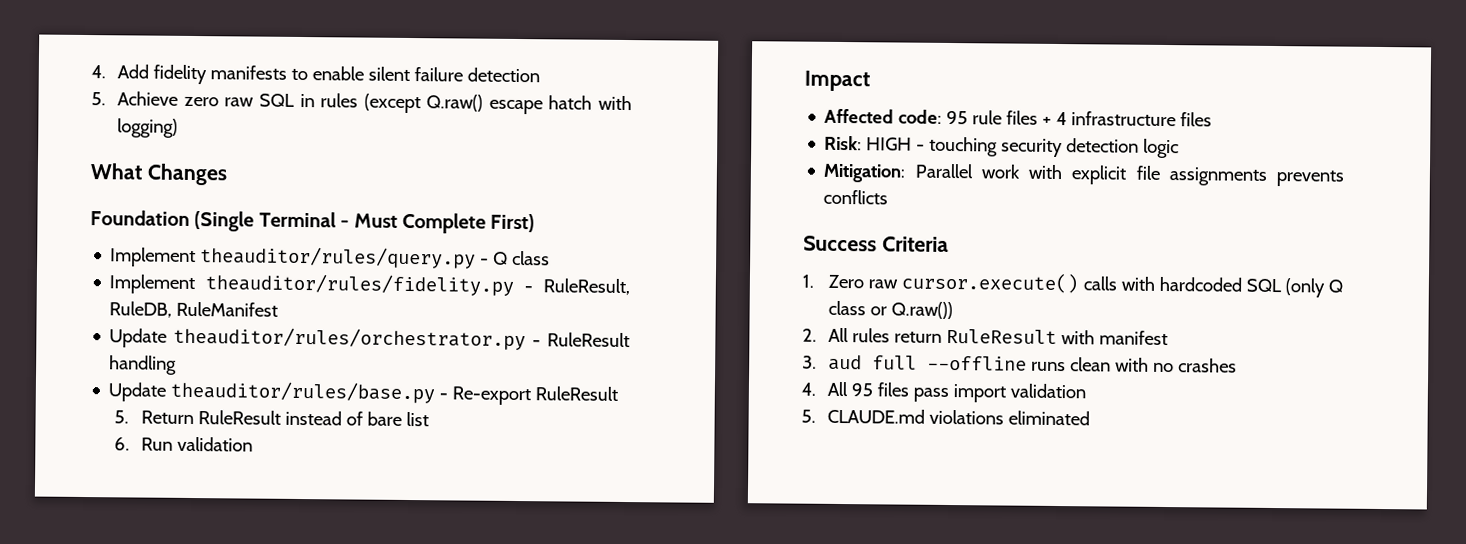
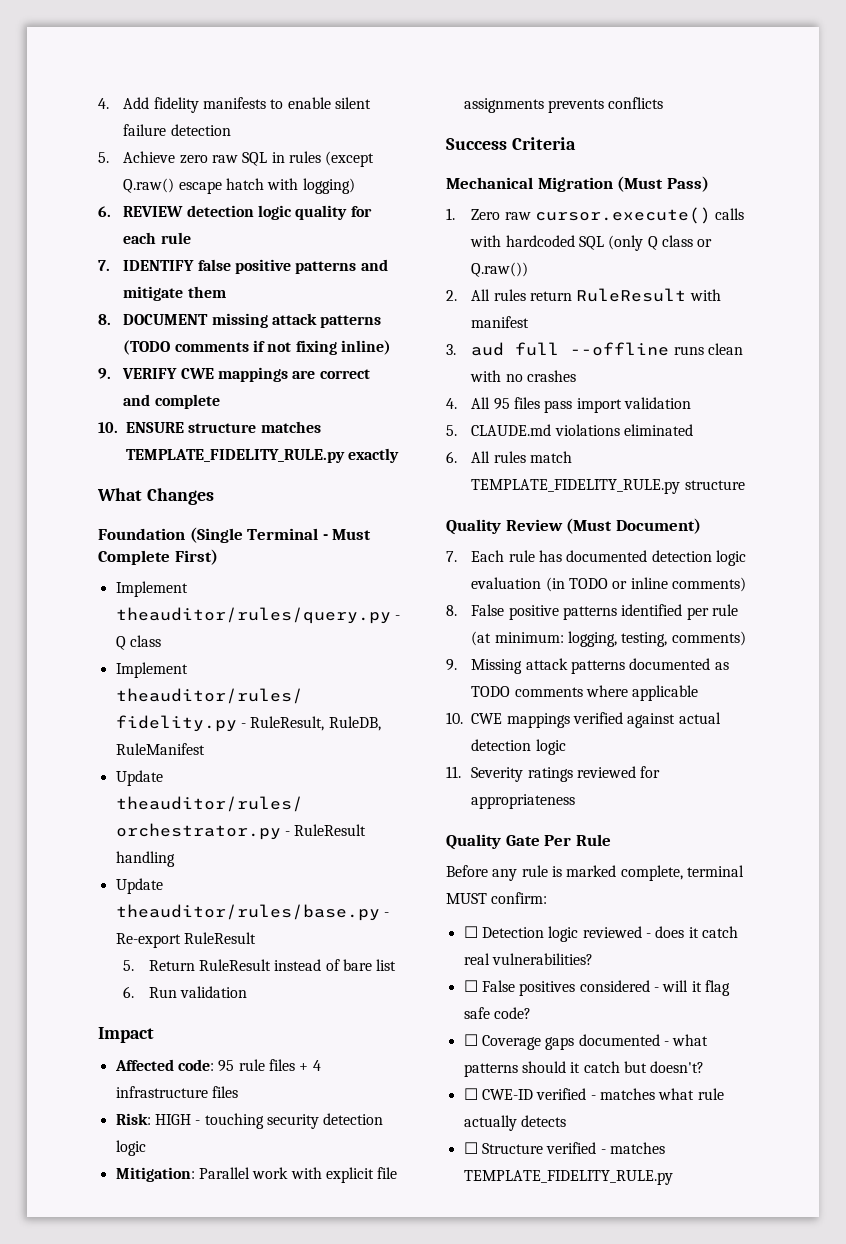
+ 6. REVIEW detection logic quality for each rule
+ 7. IDENTIFY false positive patterns and mitigate them
+ 8. DOCUMENT missing attack patterns (TODO comments if not fixing inline)
+ 9. VERIFY CWE mappings are correct and complete
+ 10. ENSURE structure matches TEMPLATE_FIDELITY_RULE.py exactly
+ Mechanical Migration (Must Pass)
+ 6. All rules match TEMPLATE_FIDELITY_RULE.py structure
+ Quality Review (Must Document)
+ 7. Each rule has documented detection logic evaluation (in TODO or inline comments)
+ 8. False positive patterns identified per rule (at minimum: logging, testing, comments)
+ 9. Missing attack patterns documented as TODO comments where applicable
+ 10. CWE mappings verified against actual detection logic
+ 11. Severity ratings reviewed for appropriateness
+ Quality Gate Per Rule
+ Before any rule is marked complete, terminal MUST confirm:
+ ☐ Detection logic reviewed - does it catch real vulnerabilities?
+ ☐ False positives considered - will it flag safe code?
+ ☐ Coverage gaps documented - what patterns should it catch but doesn't?
+ ☐ CWE-ID verified - matches what rule actually detects
+ ☐ Structure verified - matches TEMPLATE_FIDELITY_RULE.py

